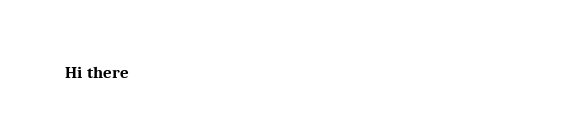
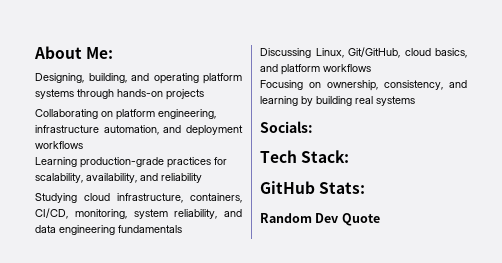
- Hi there
+ About Me:
+ Designing, building, and operating platform systems through hands-on projects
+ Collaborating on platform engineering, infrastructure automation, and deployment workflows
+ Learning production-grade practices for scalability, availability, and reliability
+ Studying cloud infrastructure, containers, CI/CD, monitoring, system reliability, and data engineering fundamentals
+ Discussing Linux, Git/GitHub, cloud basics, and platform workflows
+ Focusing on ownership, consistency, and learning by building real systems
+ Socials:
+ Tech Stack:
+ GitHub Stats:
+ Random Dev Quote

